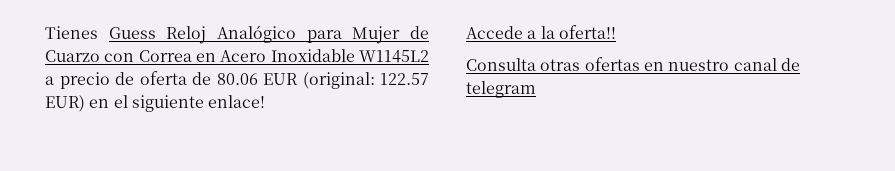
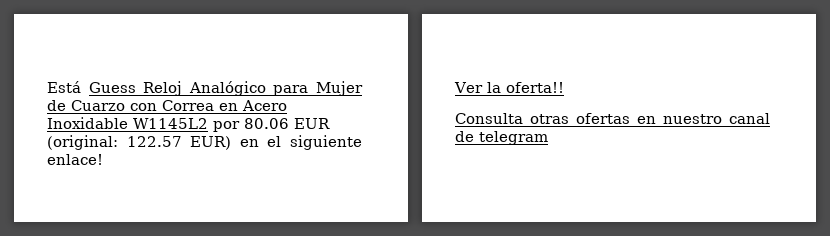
- Tienes Guess Reloj Analógico para Mujer de Cuarzo con Correa en Acero Inoxidable W1145L2 a precio de oferta de 80.06 EUR (original: 122.57 EUR) en el siguiente enlace!
+ Está Guess Reloj Analógico para Mujer de Cuarzo con Correa en Acero Inoxidable W1145L2 por 80.06 EUR (original: 122.57 EUR) en el siguiente enlace!
- Accede a la oferta!!
+ Ver la oferta!!

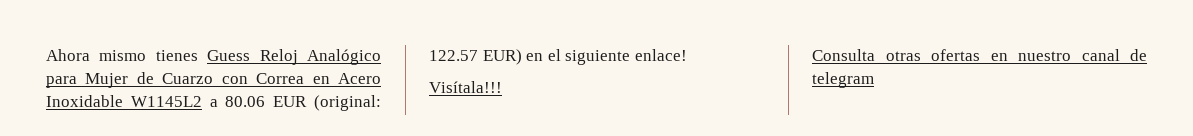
- Está Guess Reloj Analógico para Mujer de Cuarzo con Correa en Acero Inoxidable W1145L2 por 80.06 EUR (original: 122.57 EUR) en el siguiente enlace!
+ Ahora mismo tienes Guess Reloj Analógico para Mujer de Cuarzo con Correa en Acero Inoxidable W1145L2 a 80.06 EUR (original: 122.57 EUR) en el siguiente enlace!
- Ver la oferta!!
+ Visítala!!!

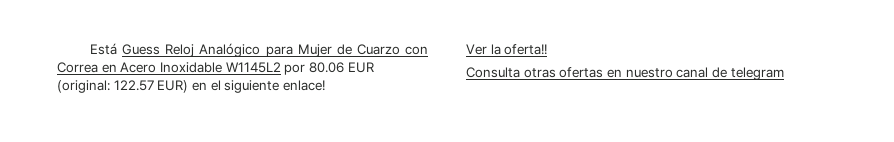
- Ahora mismo tienes Guess Reloj Analógico para Mujer de Cuarzo con Correa en Acero Inoxidable W1145L2 a 80.06 EUR (original: 122.57 EUR) en el siguiente enlace!
+ Está Guess Reloj Analógico para Mujer de Cuarzo con Correa en Acero Inoxidable W1145L2 por 80.06 EUR (original: 122.57 EUR) en el siguiente enlace!
- Visítala!!!
+ Ver la oferta!!

